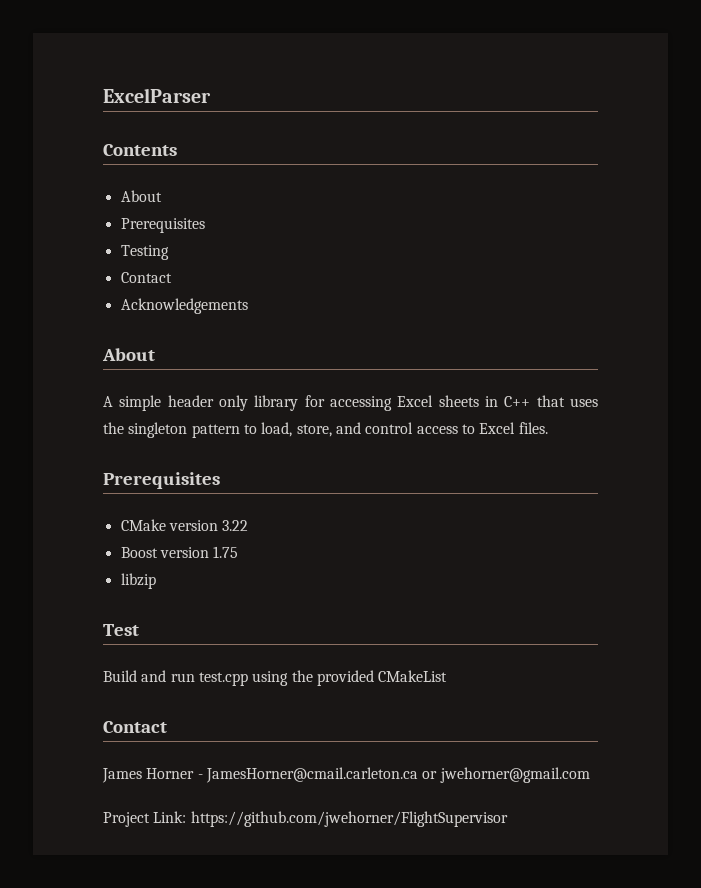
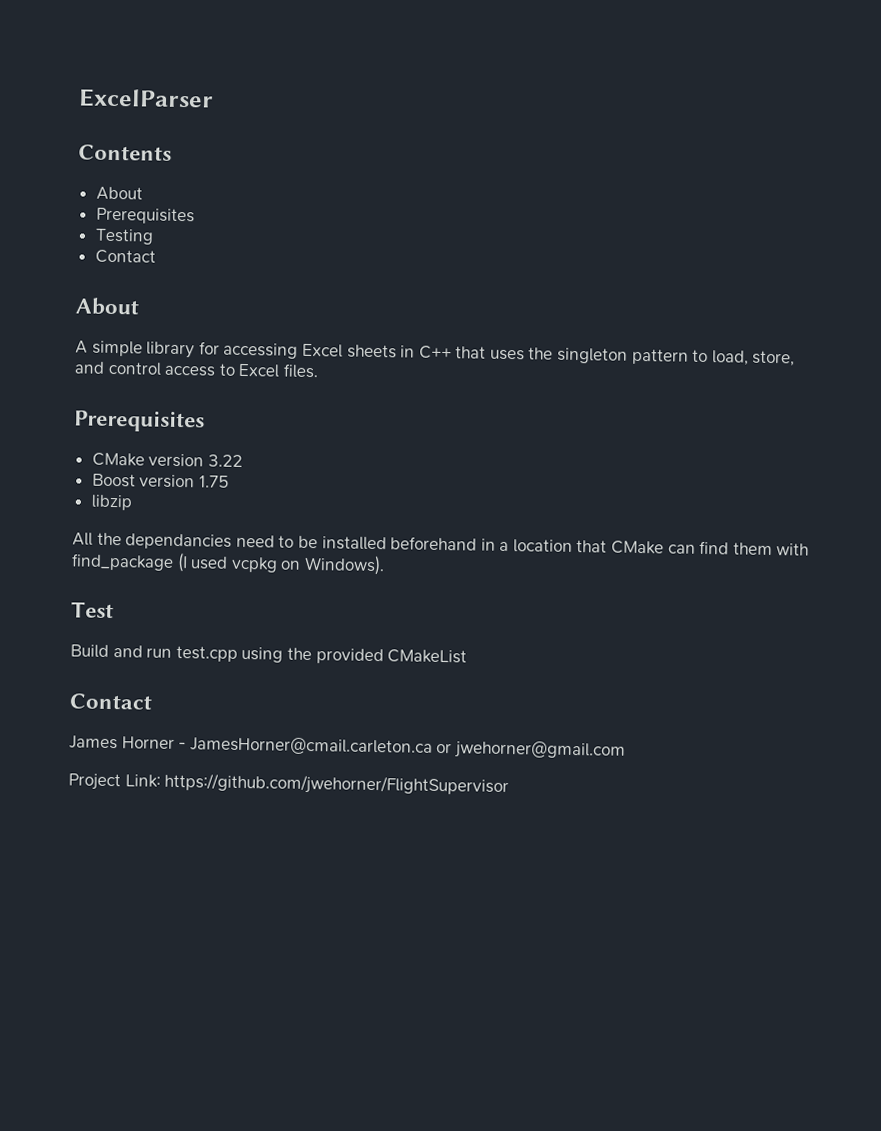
- Acknowledgements
- A simple header only library for accessing Excel sheets in C++ that uses the singleton pattern to load, store, and control access to Excel files.
+ A simple library for accessing Excel sheets in C++ that uses the singleton pattern to load, store, and control access to Excel files.
+ All the dependancies need to be installed beforehand in a location that CMake can find them with find_package (I used vcpkg on Windows).

